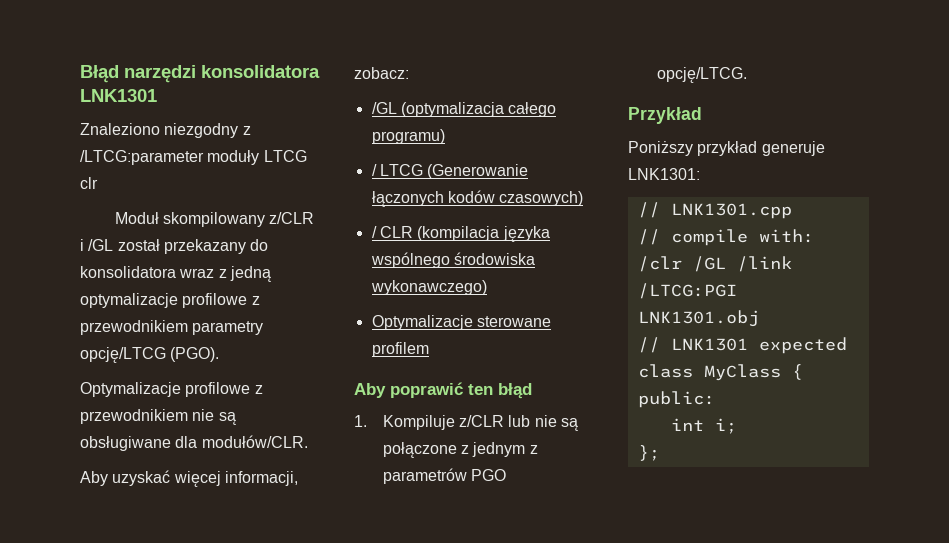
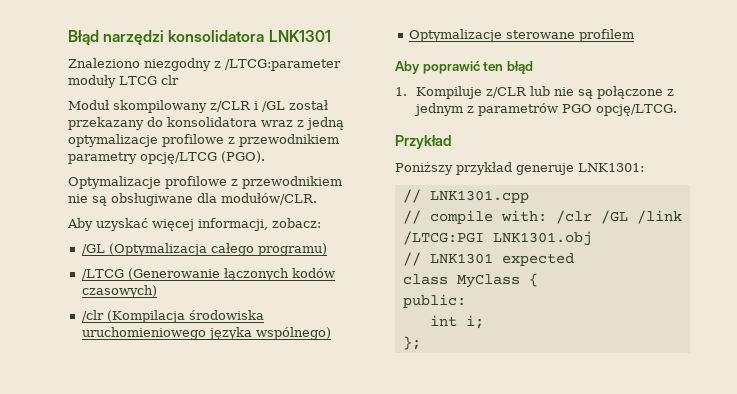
- /GL (optymalizacja całego programu)
+ /GL (Optymalizacja całego programu)
- / LTCG (Generowanie łączonych kodów czasowych)
+ /LTCG (Generowanie łączonych kodów czasowych)
- / CLR (kompilacja języka wspólnego środowiska wykonawczego)
+ /clr (Kompilacja środowiska uruchomieniowego języka wspólnego)

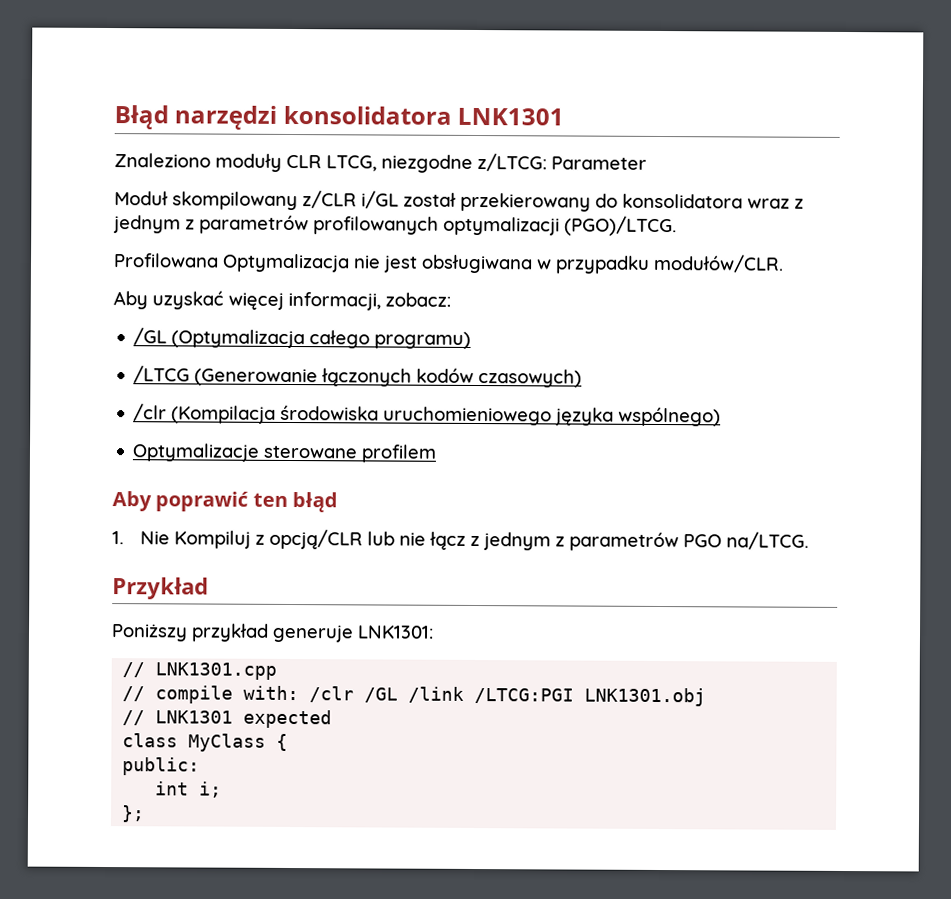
- Znaleziono niezgodny z /LTCG:parameter moduły LTCG clr
- Moduł skompilowany z/CLR i /GL został przekazany do konsolidatora wraz z jedną optymalizacje profilowe z przewodnikiem parametry opcję/LTCG (PGO).
- Optymalizacje profilowe z przewodnikiem nie są obsługiwane dla modułów/CLR.
+ Znaleziono moduły CLR LTCG, niezgodne z/LTCG: Parameter
+ Moduł skompilowany z/CLR i/GL został przekierowany do konsolidatora wraz z jednym z parametrów profilowanych optymalizacji (PGO)/LTCG.
+ Profilowana Optymalizacja nie jest obsługiwana w przypadku modułów/CLR.
- 1. Kompiluje z/CLR lub nie są połączone z jednym z parametrów PGO opcję/LTCG.
+ 1. Nie Kompiluj z opcją/CLR lub nie łącz z jednym z parametrów PGO na/LTCG.

